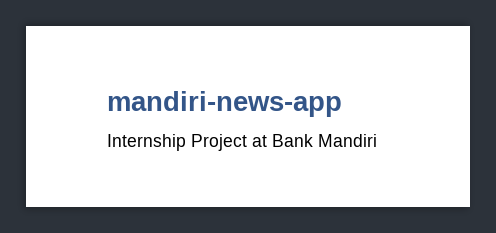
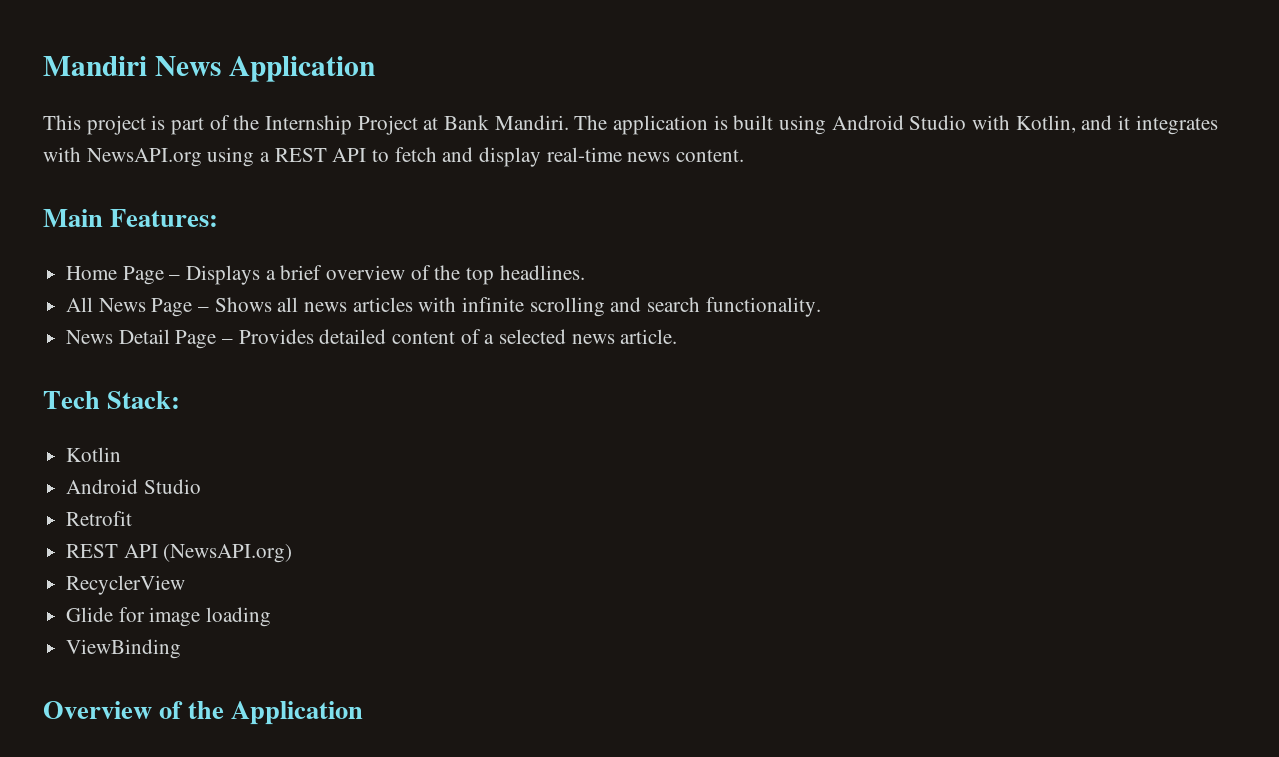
- mandiri-news-app
- Internship Project at Bank Mandiri
+ Mandiri News Application
+ This project is part of the Internship Project at Bank Mandiri. The application is built using Android Studio with Kotlin, and it integrates with NewsAPI.org using a REST API to fetch and display real-time news content.
+ Main Features:
+ Home Page – Displays a brief overview of the top headlines.
+ All News Page – Shows all news articles with infinite scrolling and search functionality.
+ News Detail Page – Provides detailed content of a selected news article.
+ Tech Stack:
+ Kotlin
+ Android Studio
+ Retrofit
+ REST API (NewsAPI.org)
+ RecyclerView
+ Glide for image loading
+ ViewBinding
+ Overview of the Application

